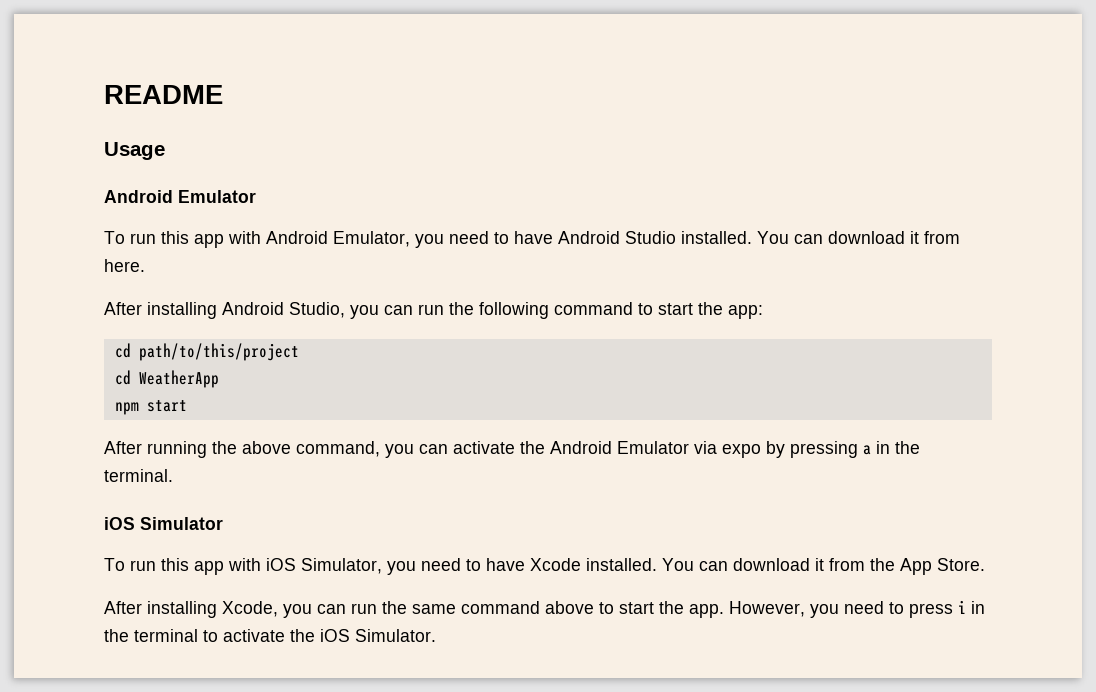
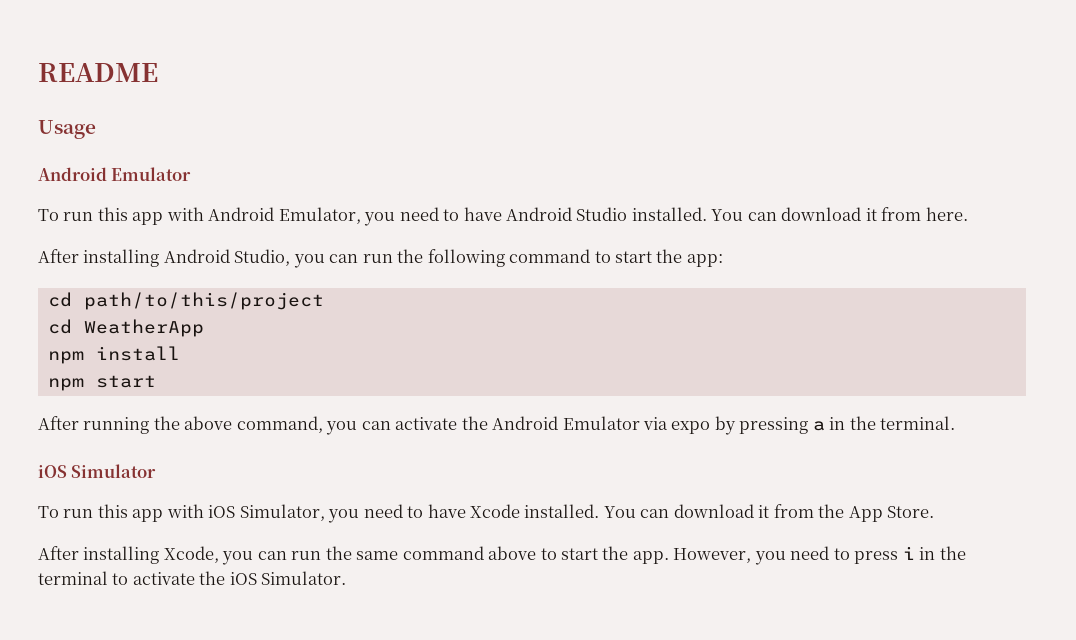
+ npm install

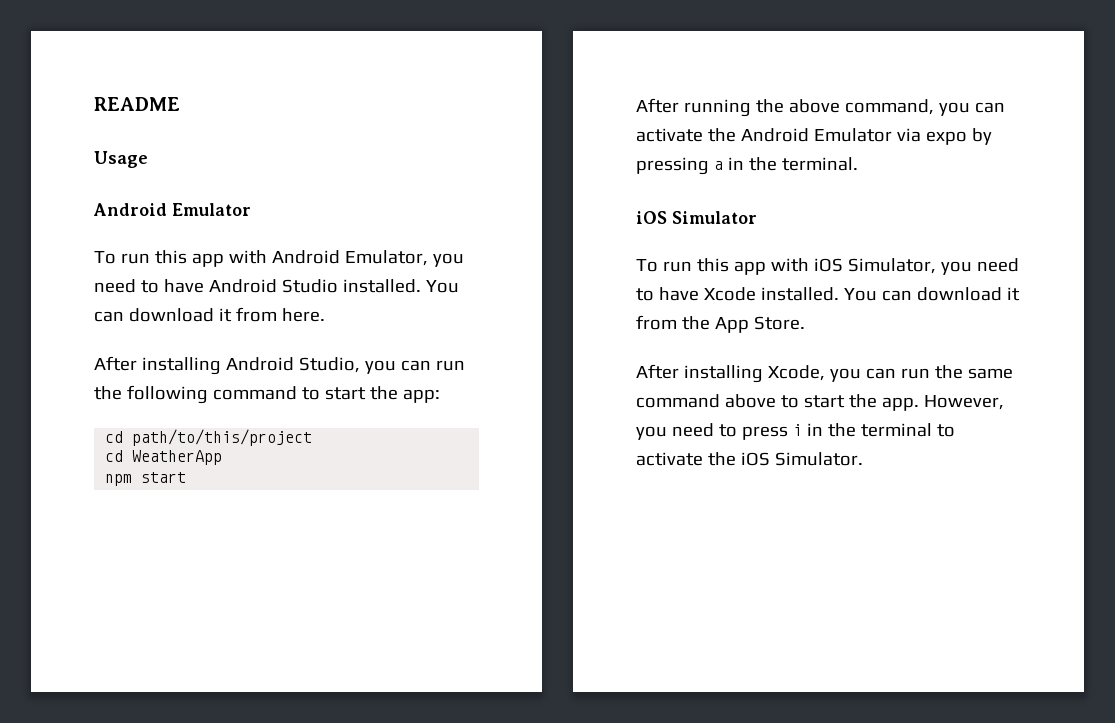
- npm install

